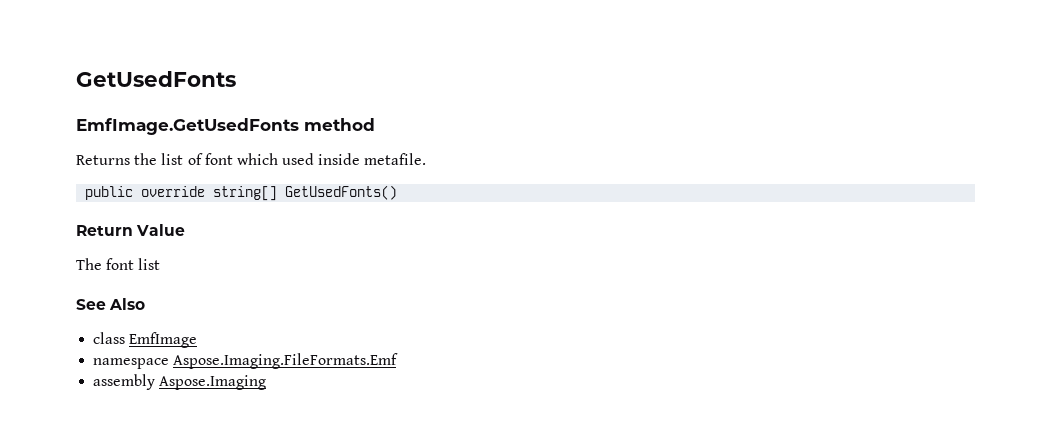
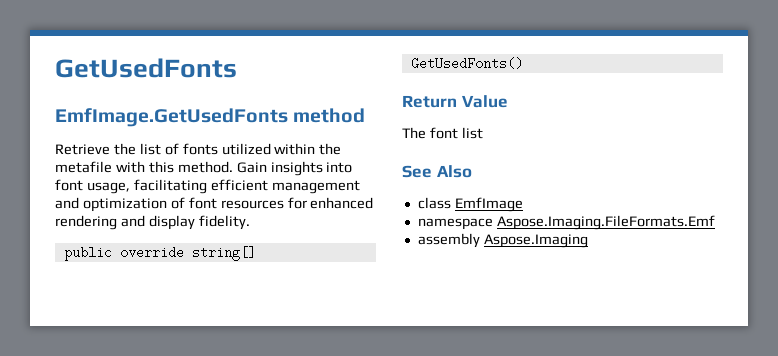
- Returns the list of font which used inside metafile.
+ Retrieve the list of fonts utilized within the metafile with this method. Gain insights into font usage, facilitating efficient management and optimization of font resources for enhanced rendering and display fidelity.

